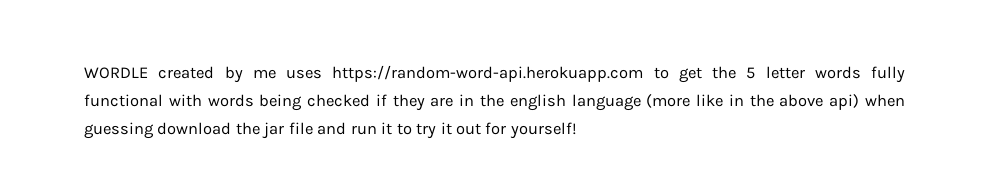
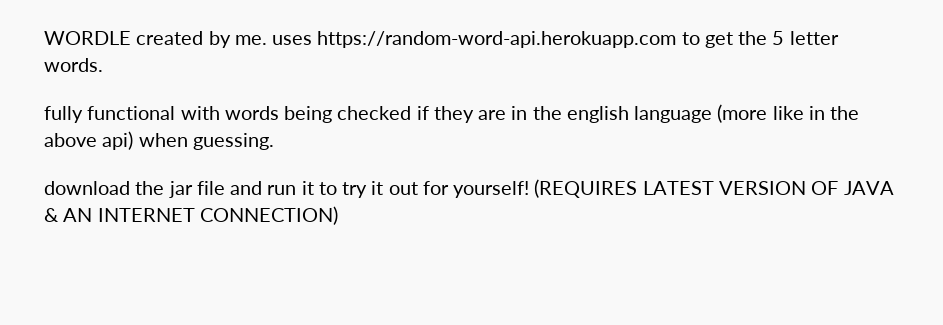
- WORDLE created by me uses https://random-word-api.herokuapp.com to get the 5 letter words fully functional with words being checked if they are in the english language (more like in the above api) when guessing download the jar file and run it to try it out for yourself!
+ WORDLE created by me. uses https://random-word-api.herokuapp.com to get the 5 letter words.
+ fully functional with words being checked if they are in the english language (more like in the above api) when guessing.
+ download the jar file and run it to try it out for yourself!
+ (REQUIRES LATEST VERSION OF JAVA & AN INTERNET CONNECTION)

